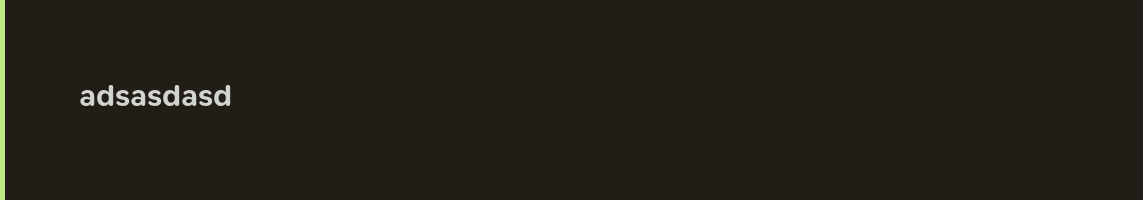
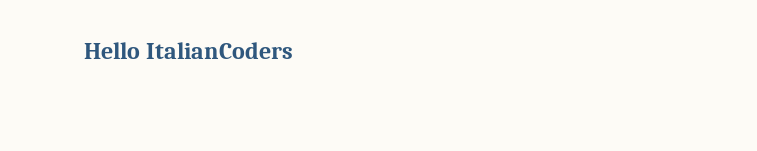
- adsasdasd
+ Hello ItalianCoders

